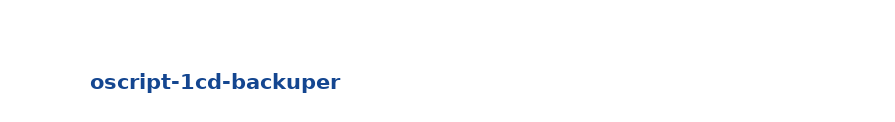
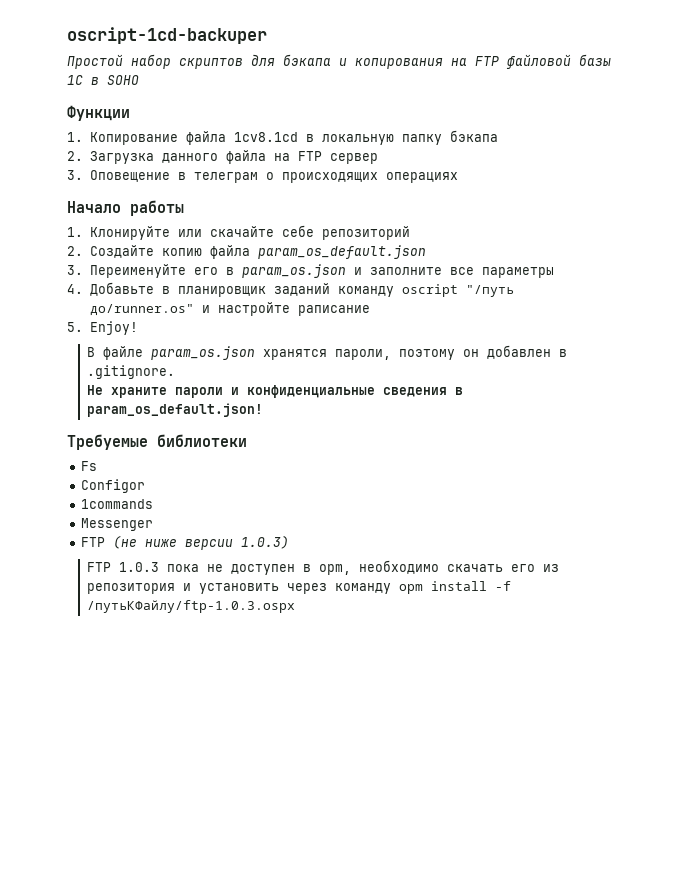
+ Простой набор скриптов для бэкапа и копирования на FTP файловой базы 1С в SOHO
+ Функции
+ 1. Копирование файла 1cv8.1cd в локальную папку бэкапа
+ 2. Загрузка данного файла на FTP сервер
+ 3. Оповещение в телеграм о происходящих операциях
+ Начало работы
+ 1. Клонируйте или скачайте себе репозиторий
+ 2. Создайте копию файла param_os_default.json
+ 3. Переименуйте его в param_os.json и заполните все параметры
+ 4. Добавьте в планировщик заданий команду oscript "/путь до/runner.os" и настройте раписание
+ 5. Enjoy!
+ В файле param_os.json хранятся пароли, поэтому он добавлен в .gitignore.
+ Не храните пароли и конфиденциальные сведения в param_os_default.json!
+ Требуемые библиотеки
+ Fs
+ Configor
+ 1commands
+ Messenger
+ FTP (не ниже версии 1.0.3)
+ FTP 1.0.3 пока не доступен в opm, необходимо скачать его из репозитория и установить через команду opm install -f /путьКФайлу/ftp-1.0.3.ospx

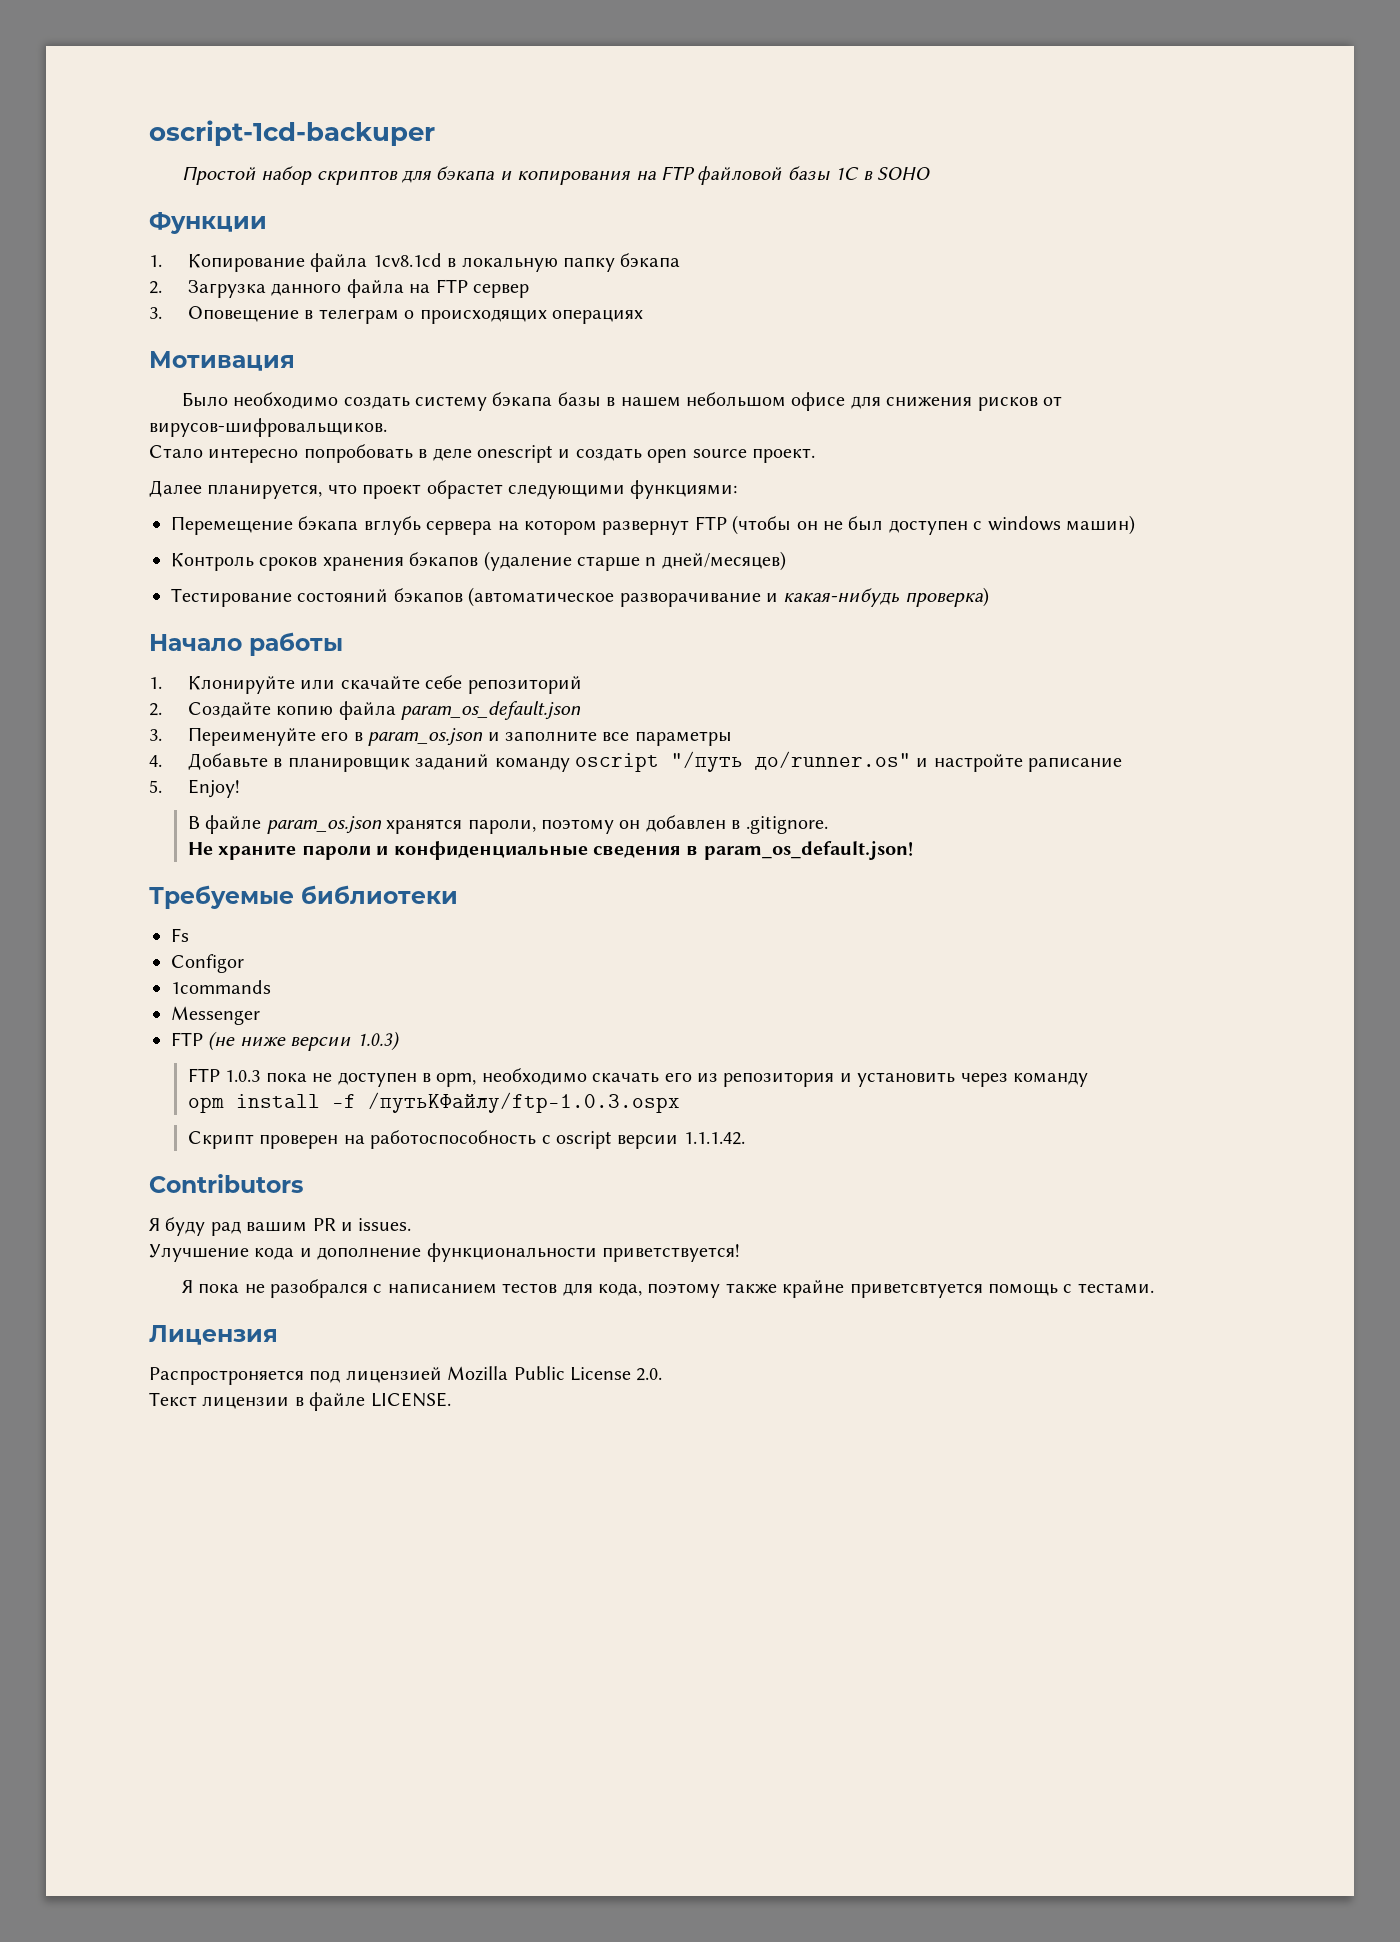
+ Мотивация
+ Было необходимо создать систему бэкапа базы в нашем небольшом офисе для снижения рисков от вирусов-шифровальщиков.
+ Стало интересно попробовать в деле onescript и создать open source проект.
+ Далее планируется, что проект обрастет следующими функциями:
+ Перемещение бэкапа вглубь сервера на котором развернут FTP (чтобы он не был доступен с windows машин)
+ Контроль сроков хранения бэкапов (удаление старше n дней/месяцев)
+ Тестирование состояний бэкапов (автоматическое разворачивание и какая-нибудь проверка)
- FTP 1.0.3 пока не доступен в opm, необходимо скачать его из репозитория и установить через команду opm install -f /путьКФайлу/ftp-1.0.3.ospx
+ FTP 1.0.3 пока не доступен в opm, необходимо скачать его из репозитория и установить через команду
+ opm install -f /путьКФайлу/ftp-1.0.3.ospx
+ Скрипт проверен на работоспособность с oscript версии 1.1.1.42.
+ Contributors
+ Я буду рад вашим PR и issues.
+ Улучшение кода и дополнение функциональности приветствуется!
+ Я пока не разобрался с написанием тестов для кода, поэтому также крайне приветсвтуется помощь с тестами.
+ Лицензия
+ Распростроняется под лицензией Mozilla Public License 2.0.
+ Текст лицензии в файле LICENSE.

